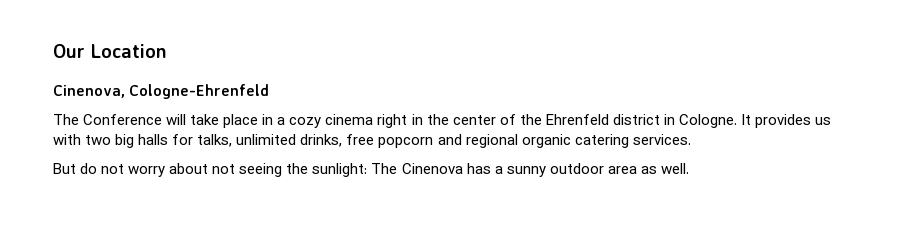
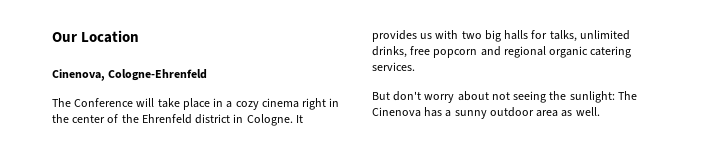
- But do not worry about not seeing the sunlight: The Cinenova has a sunny outdoor area as well.
+ But don't worry about not seeing the sunlight: The Cinenova has a sunny outdoor area as well.

